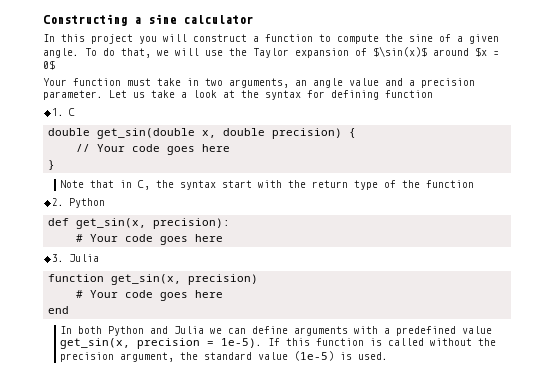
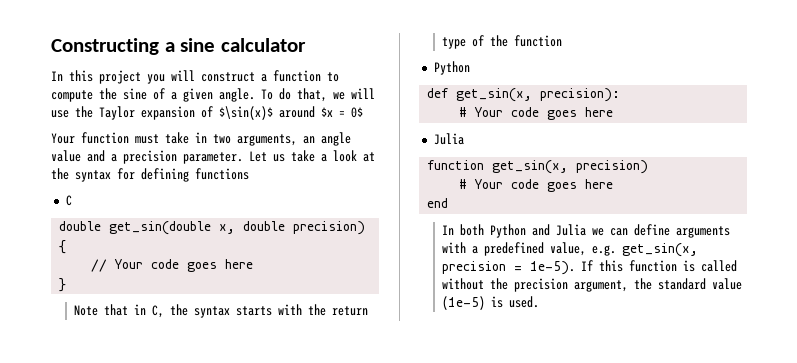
- Let us take a look at the syntax for defining function
- 1. C
+ Let us take a look at the syntax for defining functions
+ C
- Note that in C, the syntax start with the return type of the function
- 2. Python
+ Note that in C, the syntax starts with the return type of the function
+ Python
  def get_sin(x, precision):
  # Your code goes here
- 3. Julia
+ Julia
- In both Python and Julia we can define arguments with a predefined value get_sin(x, precision = 1e-5).
+ In both Python and Julia we can define arguments with a predefined value, e.g. get_sin(x, precision = 1e-5).

